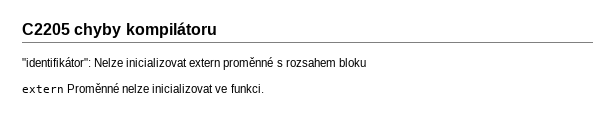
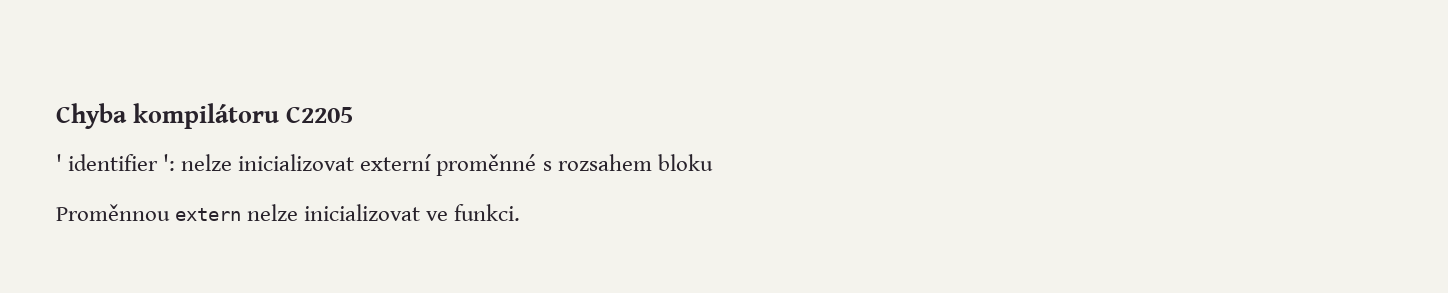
- C2205 chyby kompilátoru
- "identifikátor": Nelze inicializovat extern proměnné s rozsahem bloku
+ Chyba kompilátoru C2205
+ ' identifier ': nelze inicializovat externí proměnné s rozsahem bloku
- extern Proměnné nelze inicializovat ve funkci.
+ Proměnnou extern nelze inicializovat ve funkci.

